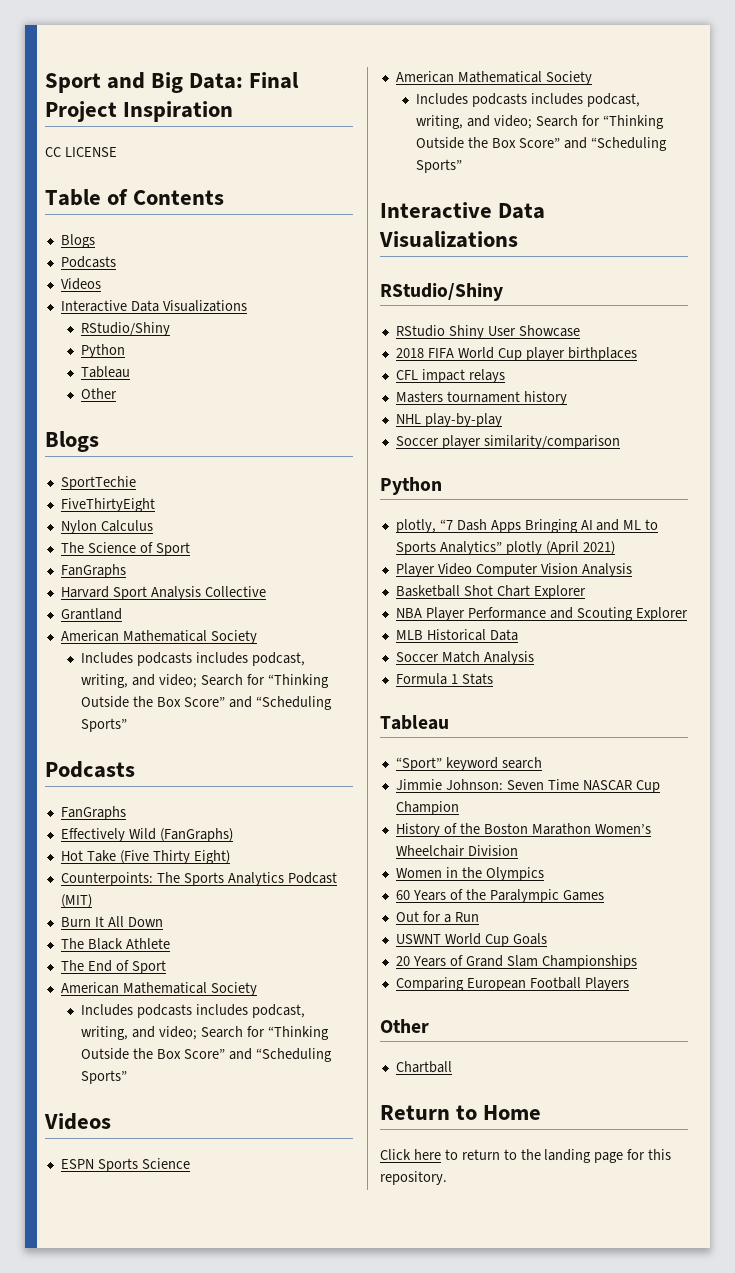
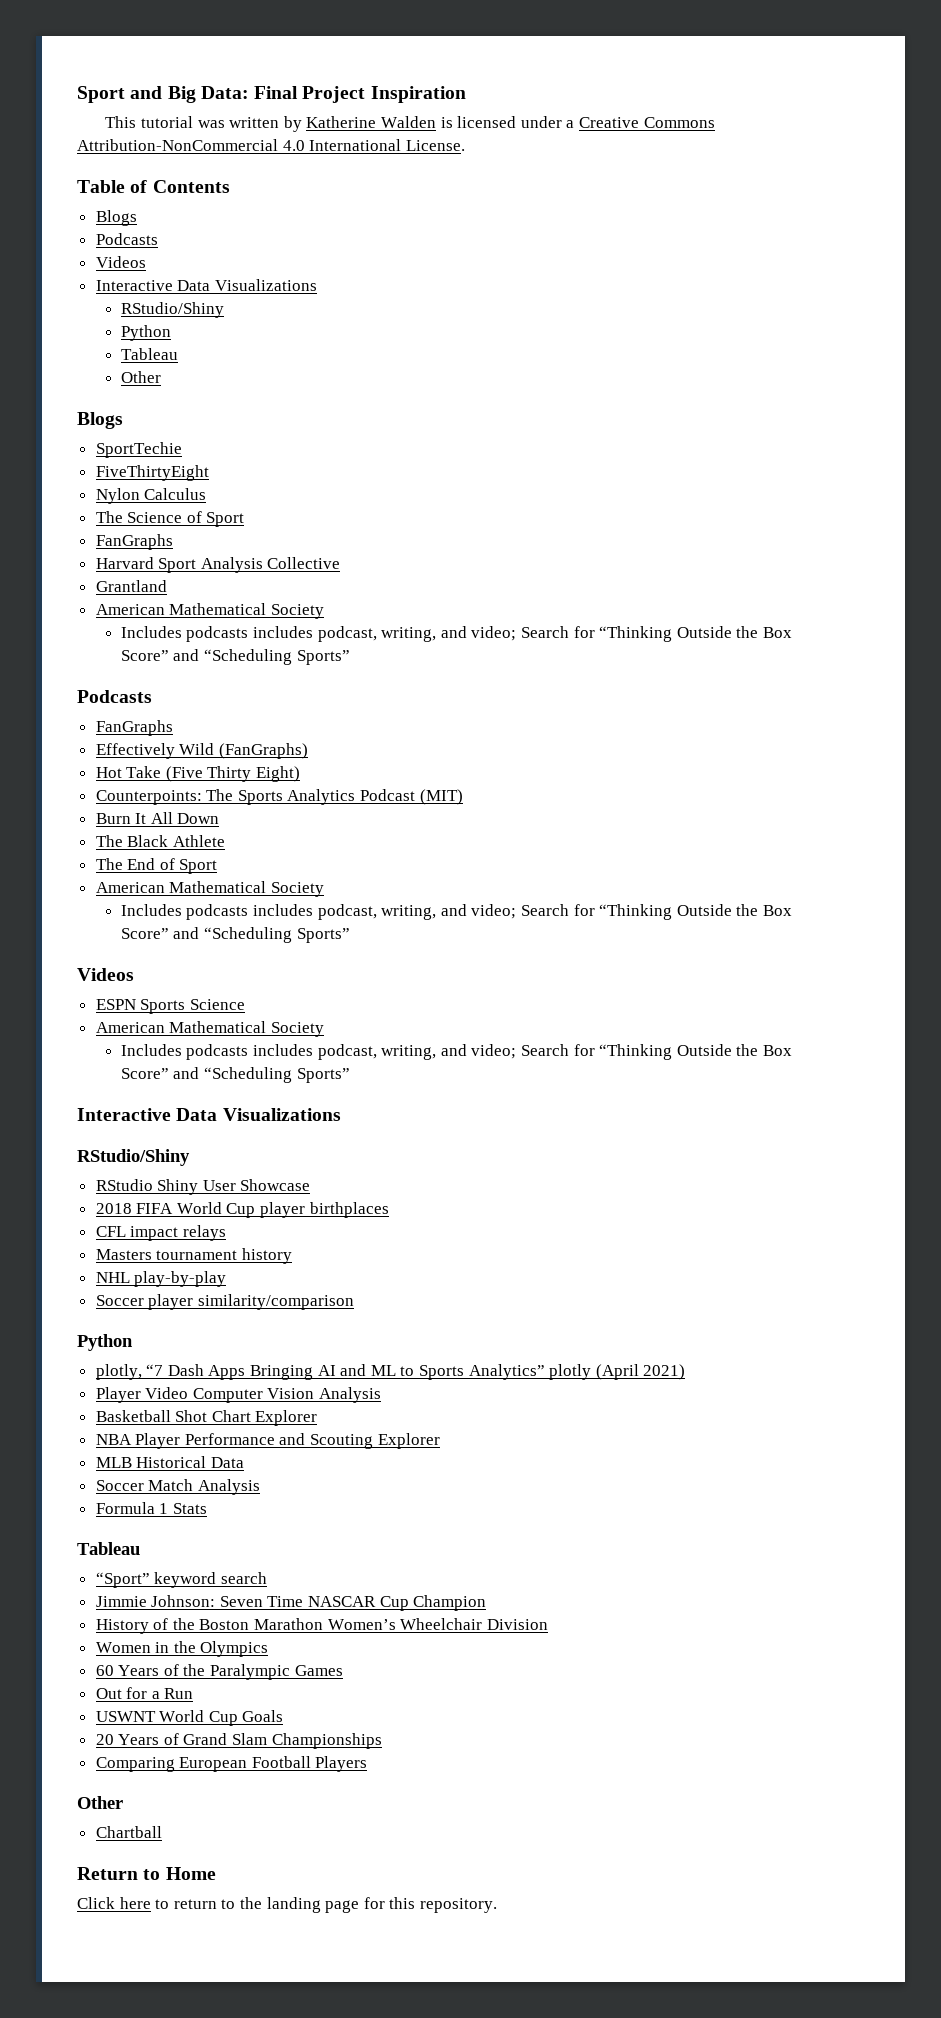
- CC LICENSE
+ This tutorial was written by Katherine Walden is licensed under a Creative Commons Attribution-NonCommercial 4.0 International License.

